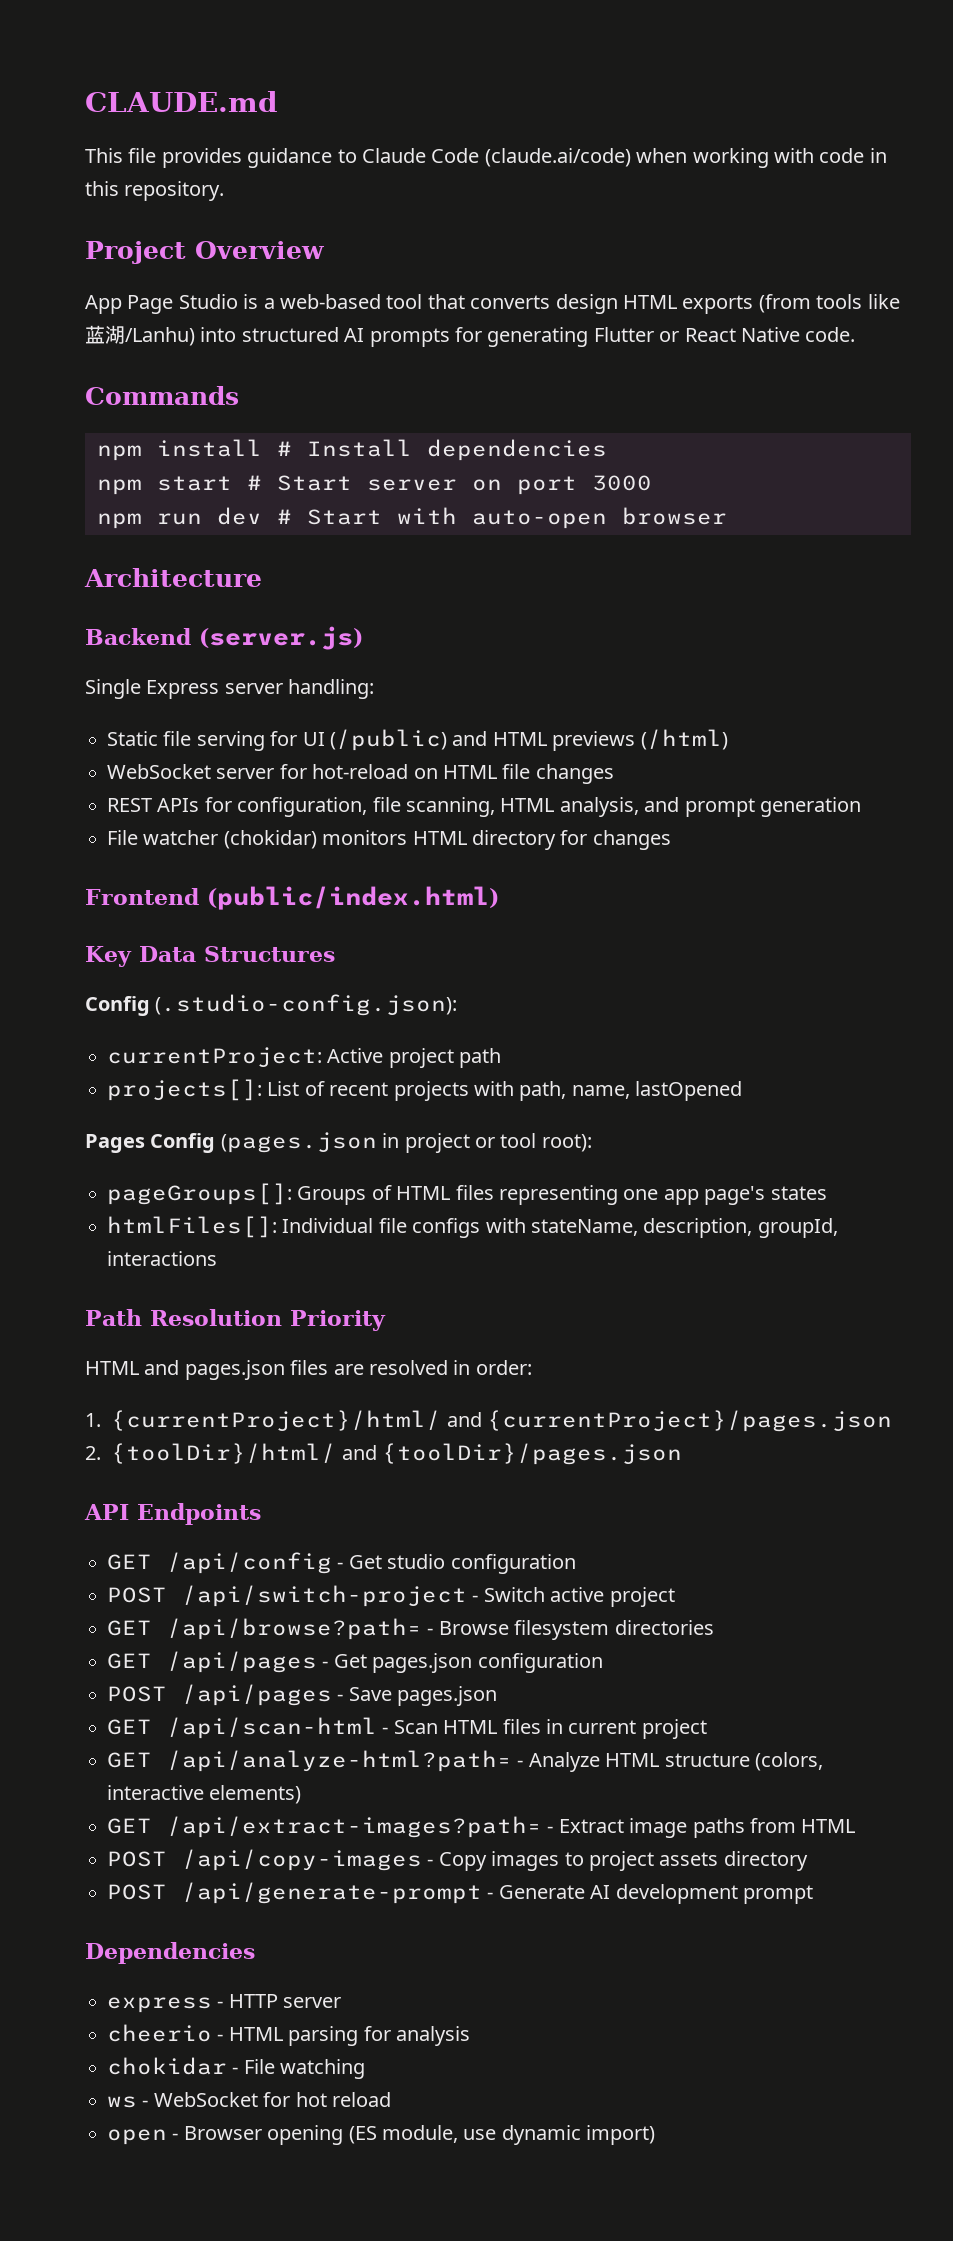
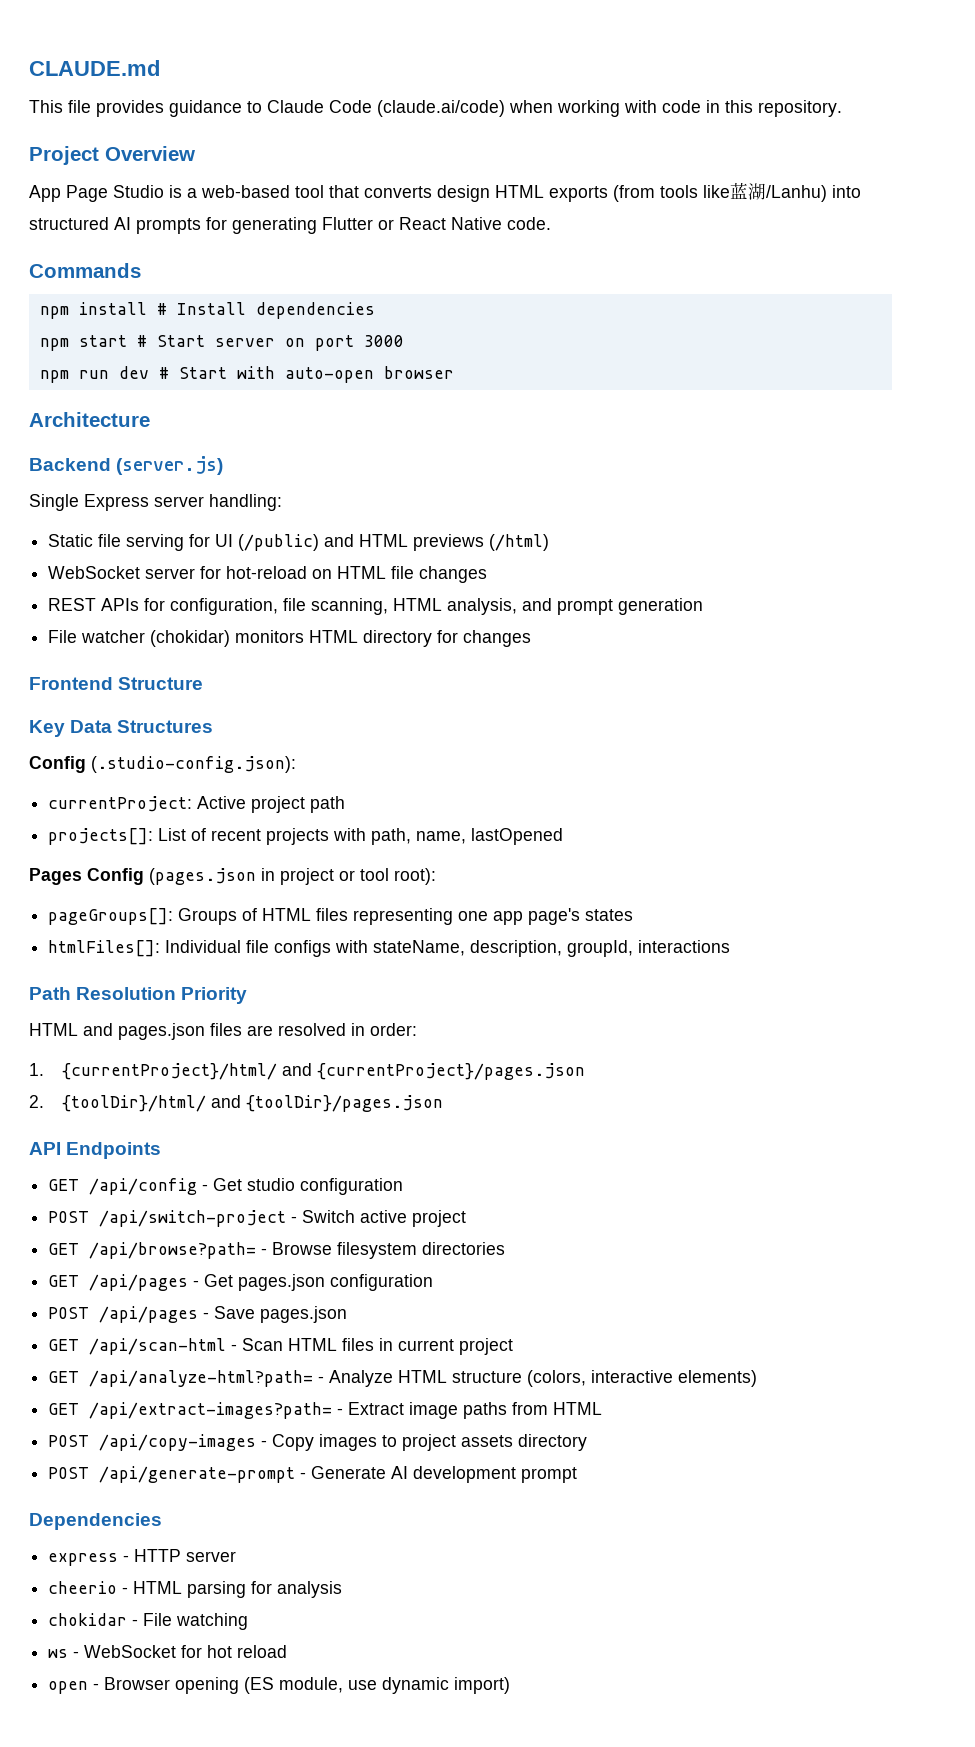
- Frontend (public/index.html)
+ Frontend Structure

